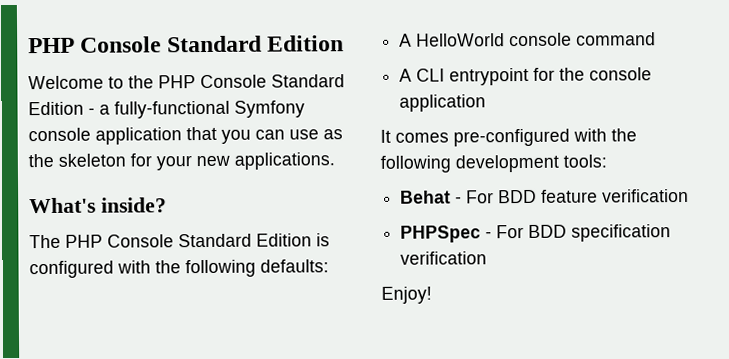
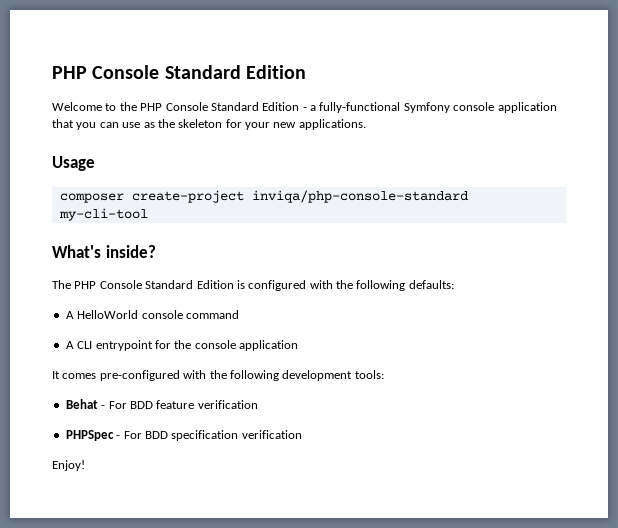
+ Usage
+ composer create-project inviqa/php-console-standard my-cli-tool

